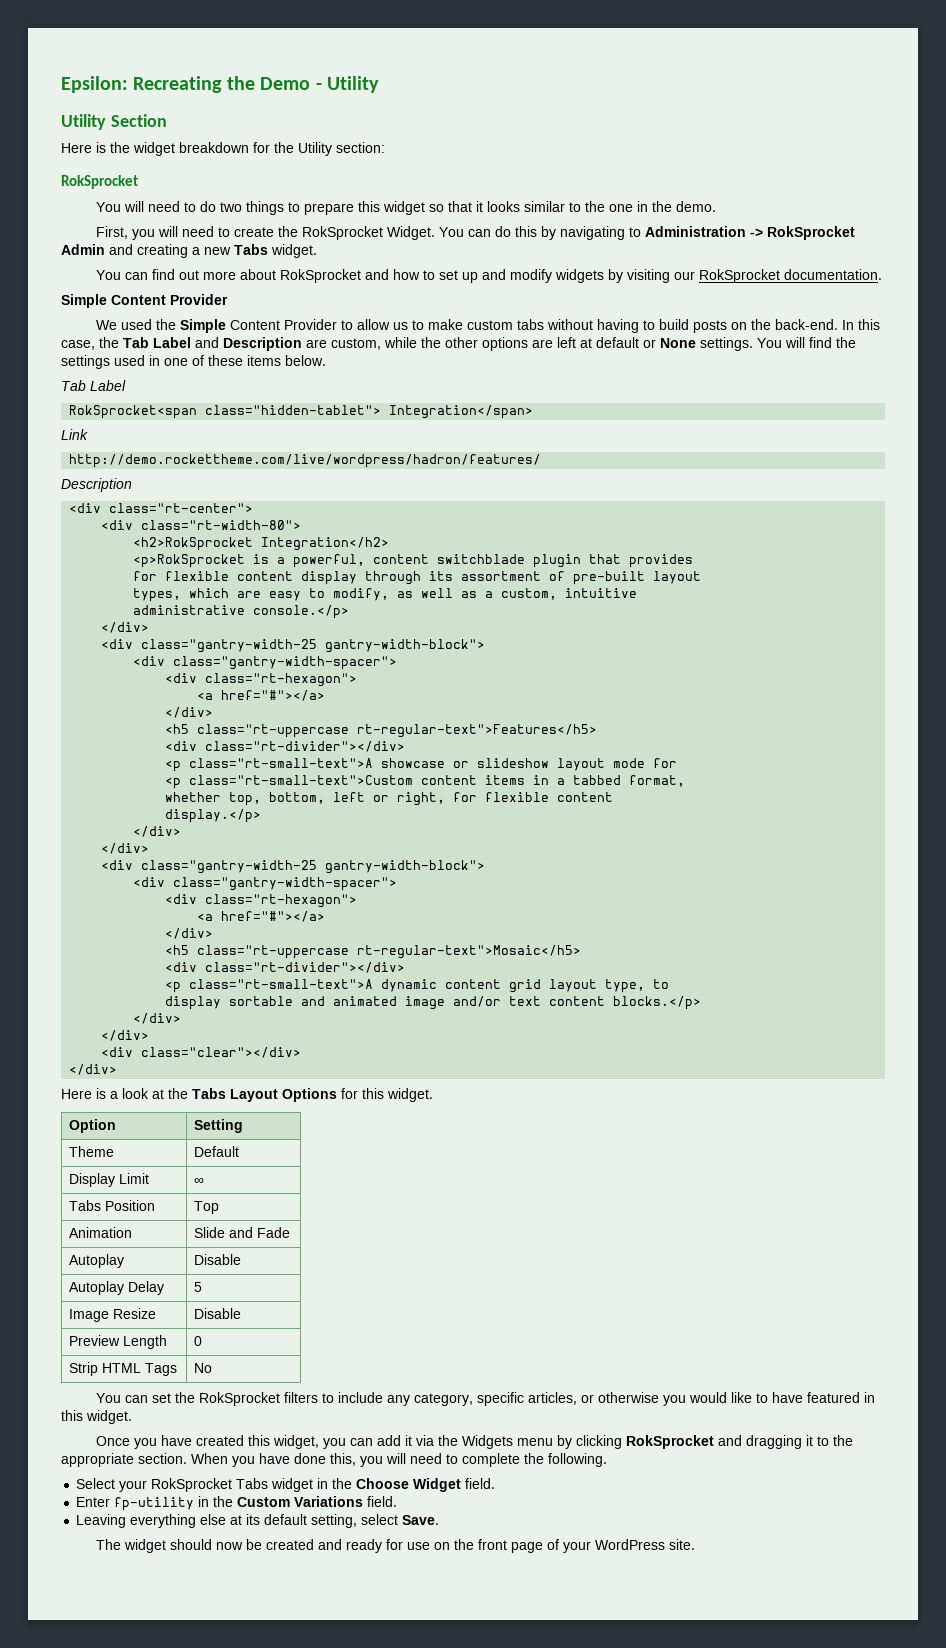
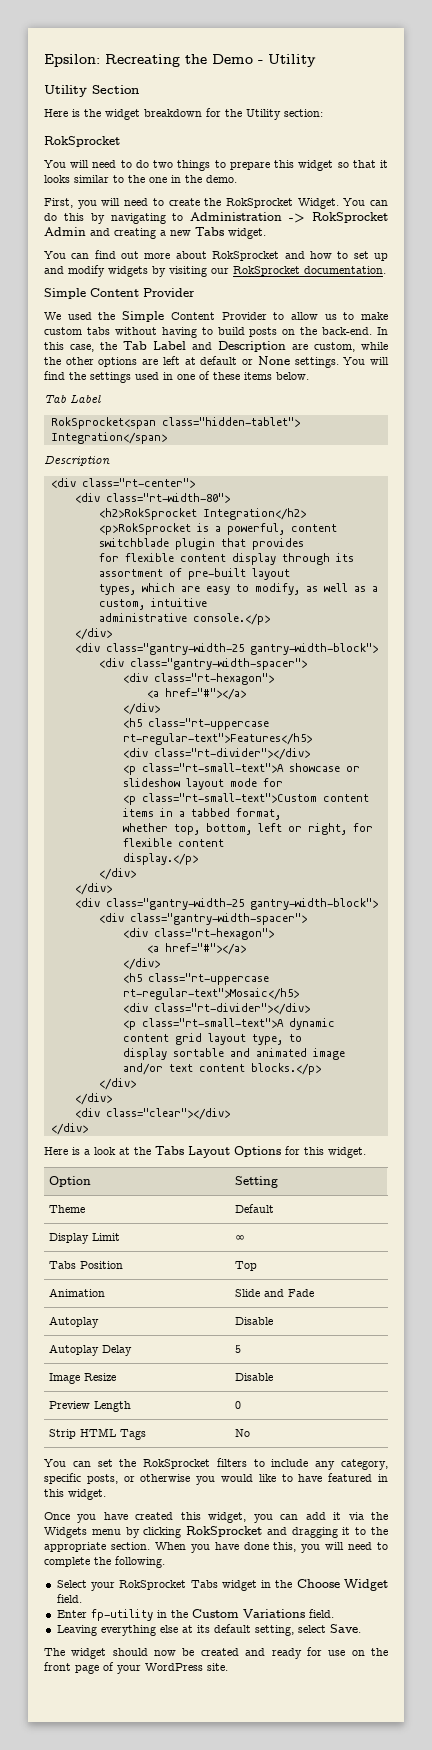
- Link
- http://demo.rockettheme.com/live/wordpress/hadron/features/
- You can set the RokSprocket filters to include any category, specific articles, or otherwise you would like to have featured in this widget.
+ You can set the RokSprocket filters to include any category, specific posts, or otherwise you would like to have featured in this widget.

